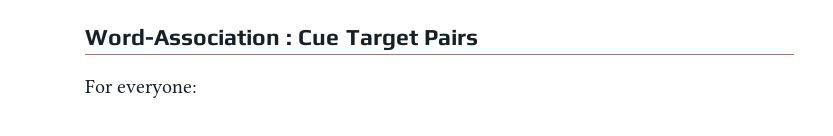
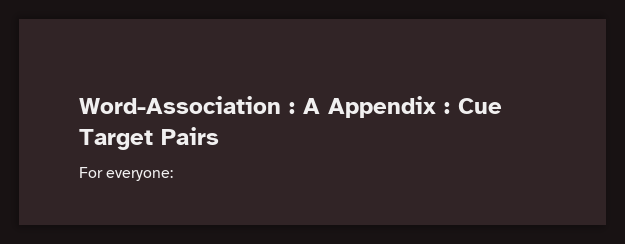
- Word-Association : Cue Target Pairs
+ Word-Association : A Appendix : Cue Target Pairs

